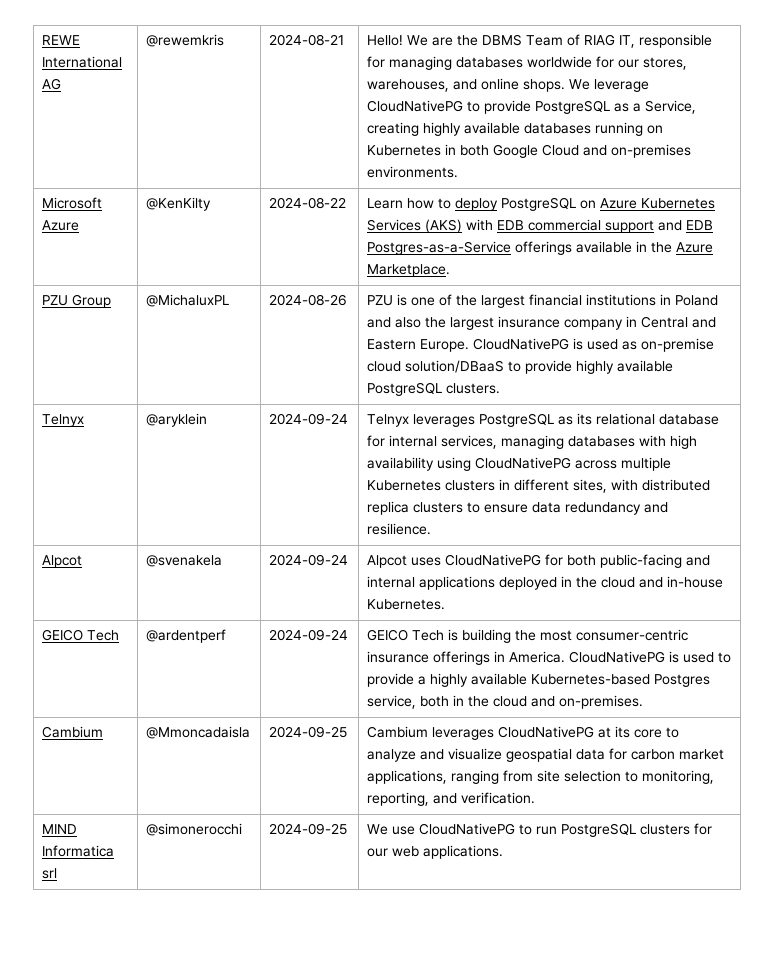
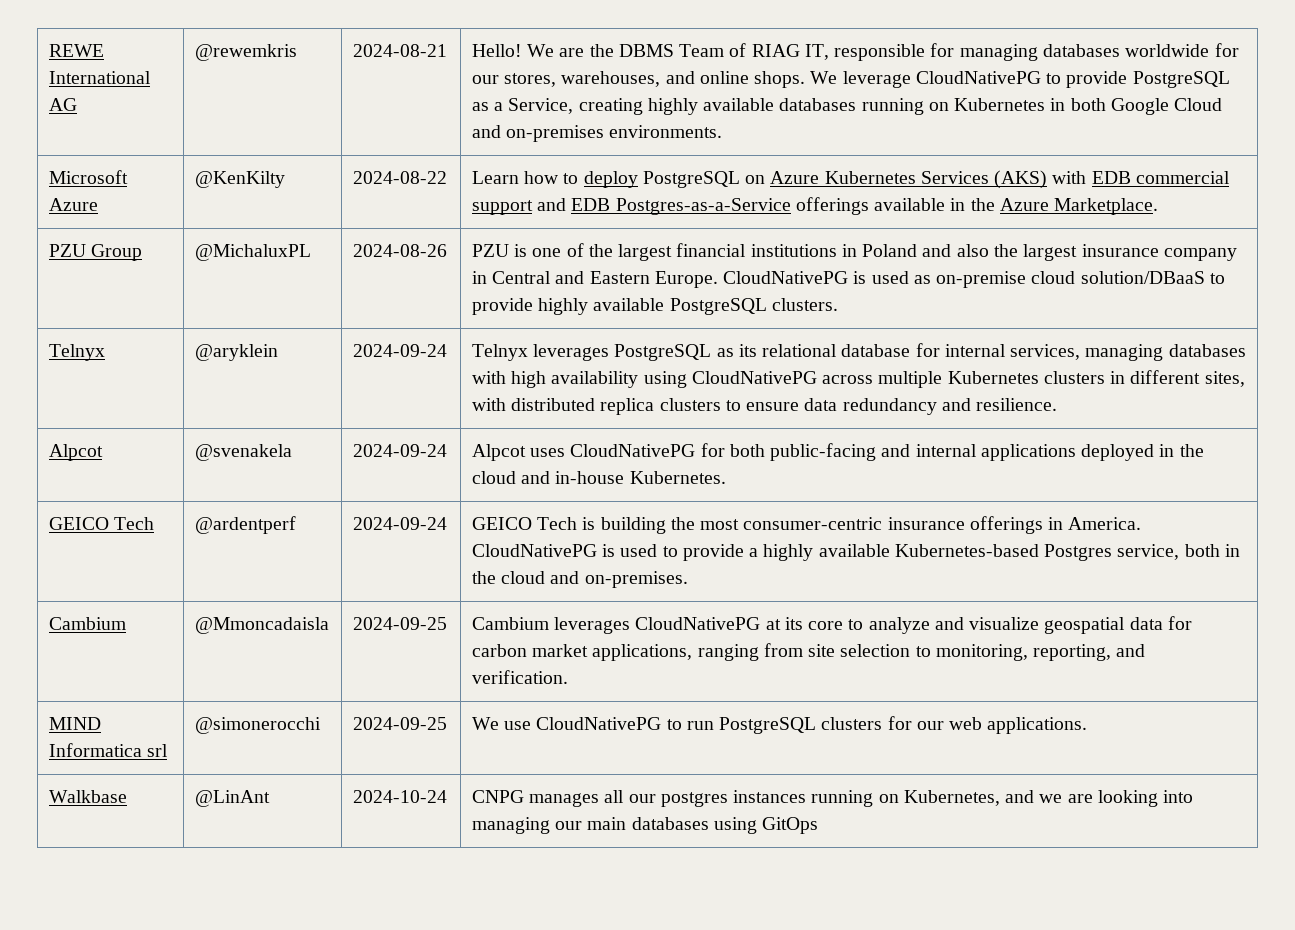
+ Walkbase | @LinAnt | 2024-10-24 | CNPG manages all our postgres instances running on Kubernetes, and we are looking into managing our main databases using GitOps

